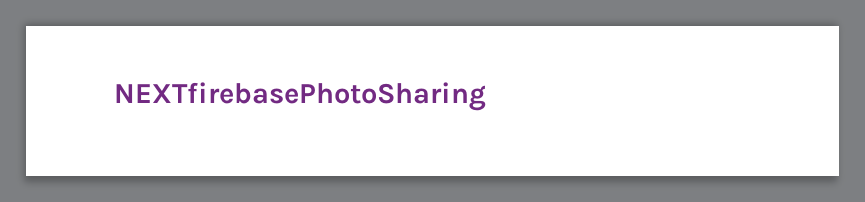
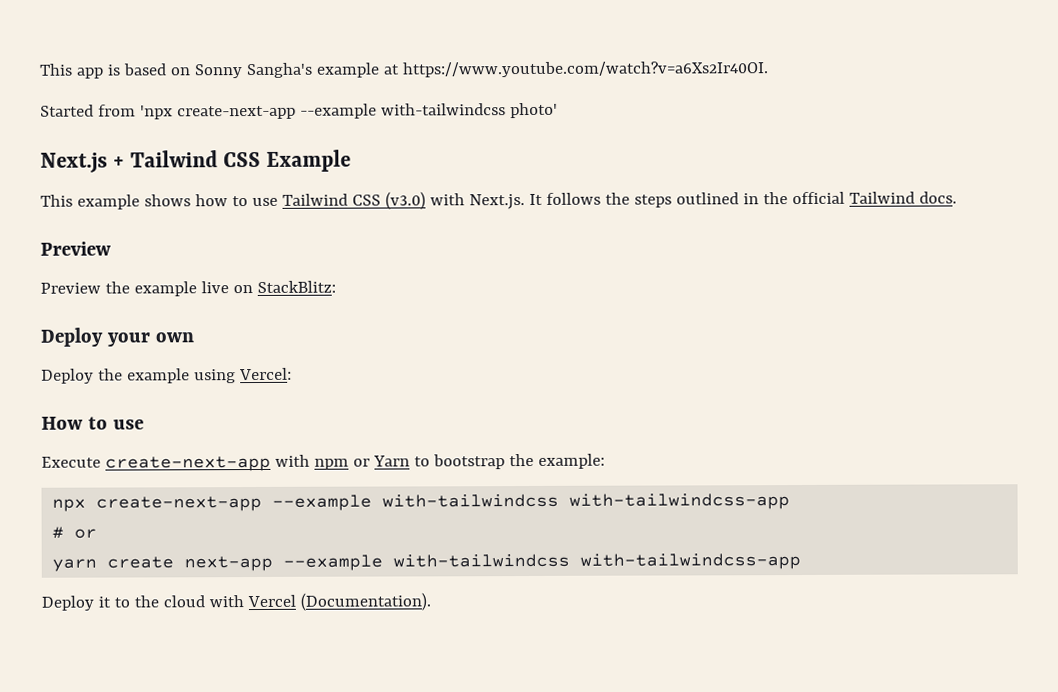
- NEXTfirebasePhotoSharing
+ This app is based on Sonny Sangha's example at https://www.youtube.com/watch?v=a6Xs2Ir40OI.
+ Started from 'npx create-next-app --example with-tailwindcss photo'
+ Next.js + Tailwind CSS Example
+ This example shows how to use Tailwind CSS (v3.0) with Next.js. It follows the steps outlined in the official Tailwind docs.
+ Preview
+ Preview the example live on StackBlitz:
+ Deploy your own
+ Deploy the example using Vercel:
+ How to use
+ Execute create-next-app with npm or Yarn to bootstrap the example:
+ npx create-next-app --example with-tailwindcss with-tailwindcss-app
+ # or
+ yarn create next-app --example with-tailwindcss with-tailwindcss-app
+ Deploy it to the cloud with Vercel (Documentation).

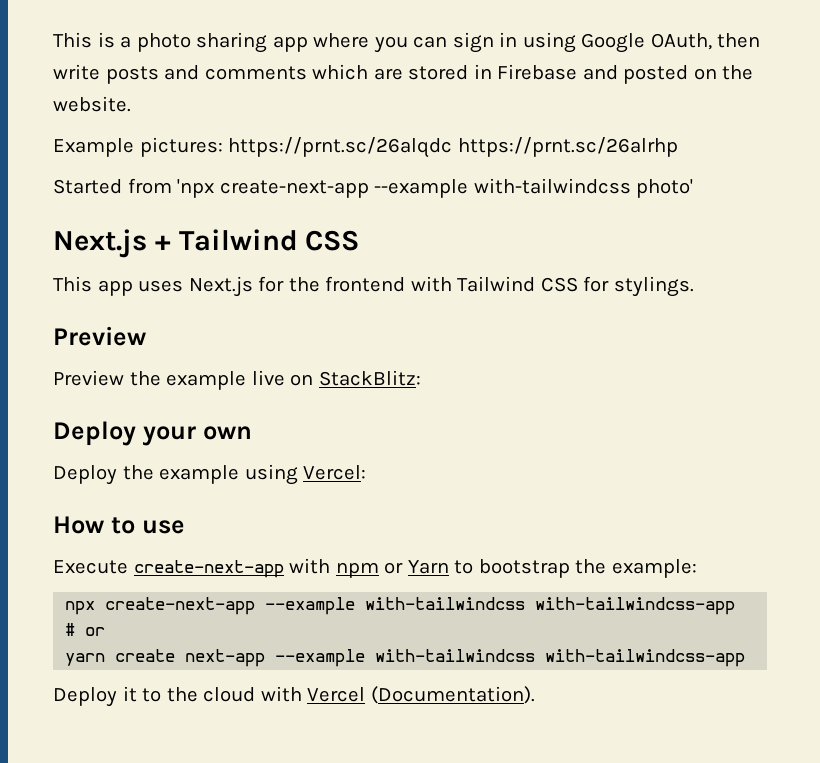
- This app is based on Sonny Sangha's example at https://www.youtube.com/watch?v=a6Xs2Ir40OI.
+ This is a photo sharing app where you can sign in using Google OAuth, then write posts and comments which are stored in Firebase and posted on the website.
+ Example pictures: https://prnt.sc/26alqdc https://prnt.sc/26alrhp
- Next.js + Tailwind CSS Example
- This example shows how to use Tailwind CSS (v3.0) with Next.js. It follows the steps outlined in the official Tailwind docs.
+ Next.js + Tailwind CSS
+ This app uses Next.js for the frontend with Tailwind CSS for stylings.

